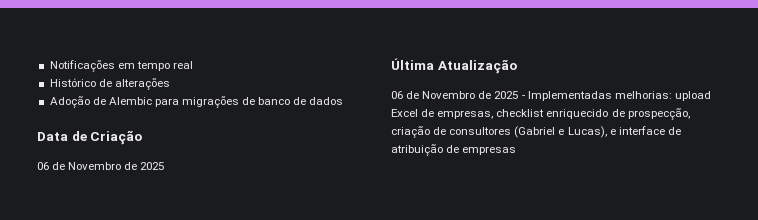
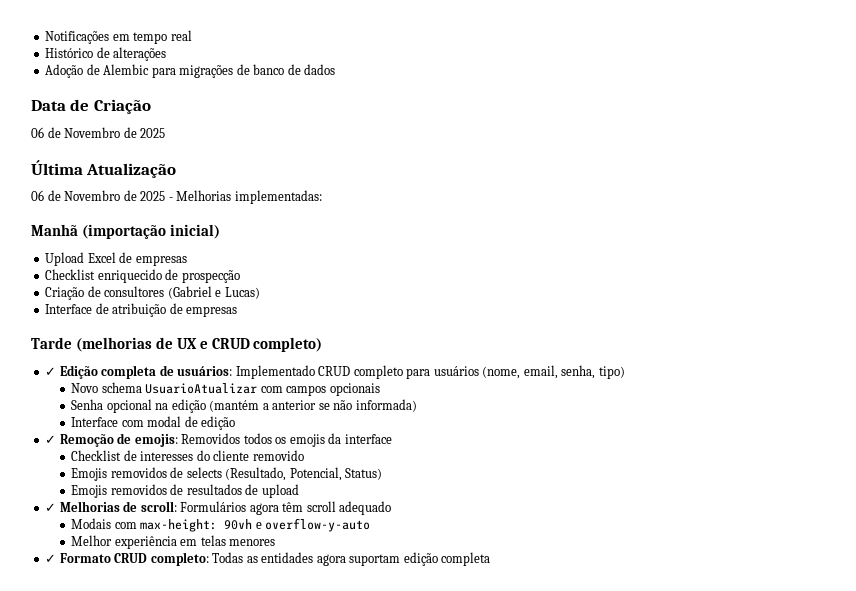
- 06 de Novembro de 2025 - Implementadas melhorias: upload Excel de empresas, checklist enriquecido de prospecção, criação de consultores (Gabriel e Lucas), e interface de atribuição de empresas
+ 06 de Novembro de 2025 - Melhorias implementadas:
+ Manhã (importação inicial)
+ Upload Excel de empresas
+ Checklist enriquecido de prospecção
+ Criação de consultores (Gabriel e Lucas)
+ Interface de atribuição de empresas
+ Tarde (melhorias de UX e CRUD completo)
+ ✓ Edição completa de usuários: Implementado CRUD completo para usuários (nome, email, senha, tipo)
+ Novo schema UsuarioAtualizar com campos opcionais
+ Senha opcional na edição (mantém a anterior se não informada)
+ Interface com modal de edição
+ ✓ Remoção de emojis: Removidos todos os emojis da interface
+ Checklist de interesses do cliente removido
+ Emojis removidos de selects (Resultado, Potencial, Status)
+ Emojis removidos de resultados de upload
+ ✓ Melhorias de scroll: Formulários agora têm scroll adequado
+ Modais com max-height: 90vh e overflow-y-auto
+ Melhor experiência em telas menores
+ ✓ Formato CRUD completo: Todas as entidades agora suportam edição completa

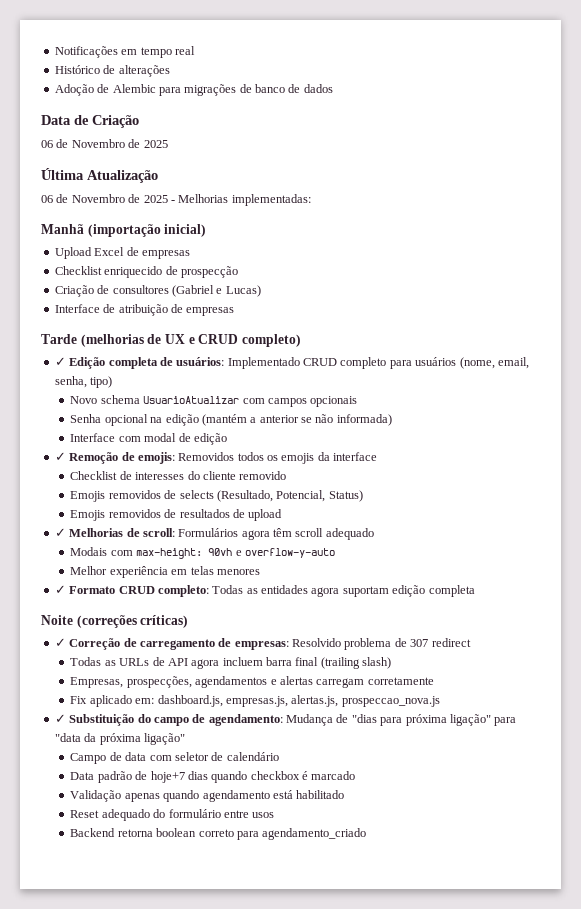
+ Noite (correções críticas)
+ ✓ Correção de carregamento de empresas: Resolvido problema de 307 redirect
+ Todas as URLs de API agora incluem barra final (trailing slash)
+ Empresas, prospecções, agendamentos e alertas carregam corretamente
+ Fix aplicado em: dashboard.js, empresas.js, alertas.js, prospeccao_nova.js
+ ✓ Substituição do campo de agendamento: Mudança de "dias para próxima ligação" para "data da próxima ligação"
+ Campo de data com seletor de calendário
+ Data padrão de hoje+7 dias quando checkbox é marcado
+ Validação apenas quando agendamento está habilitado
+ Reset adequado do formulário entre usos
+ Backend retorna boolean correto para agendamento_criado

